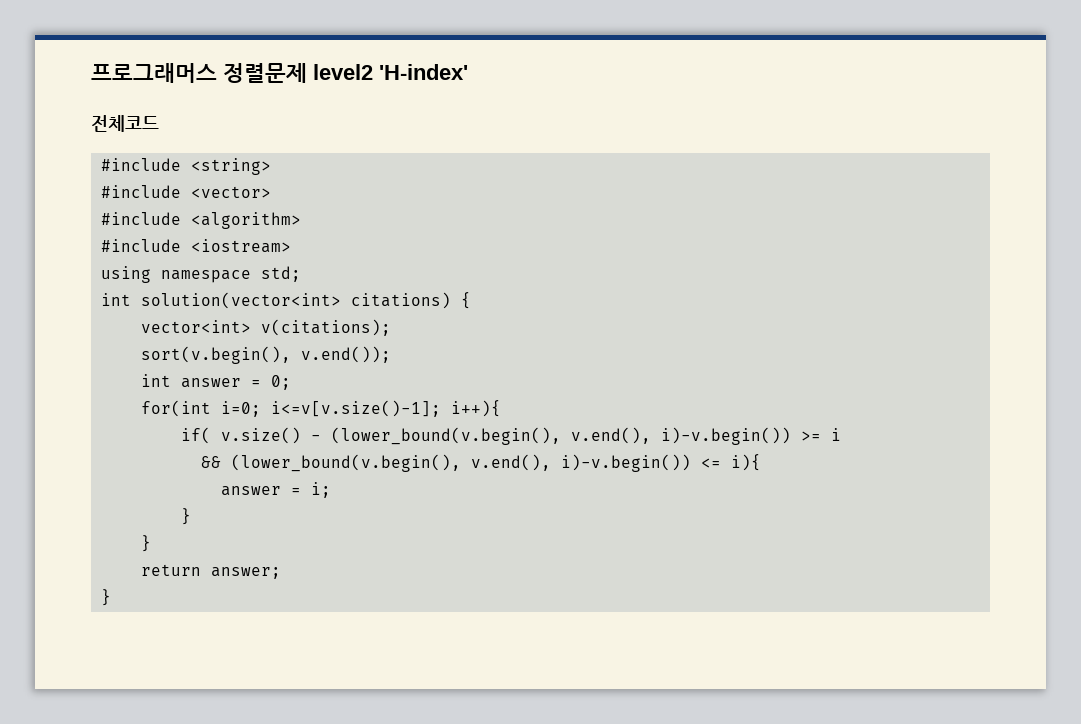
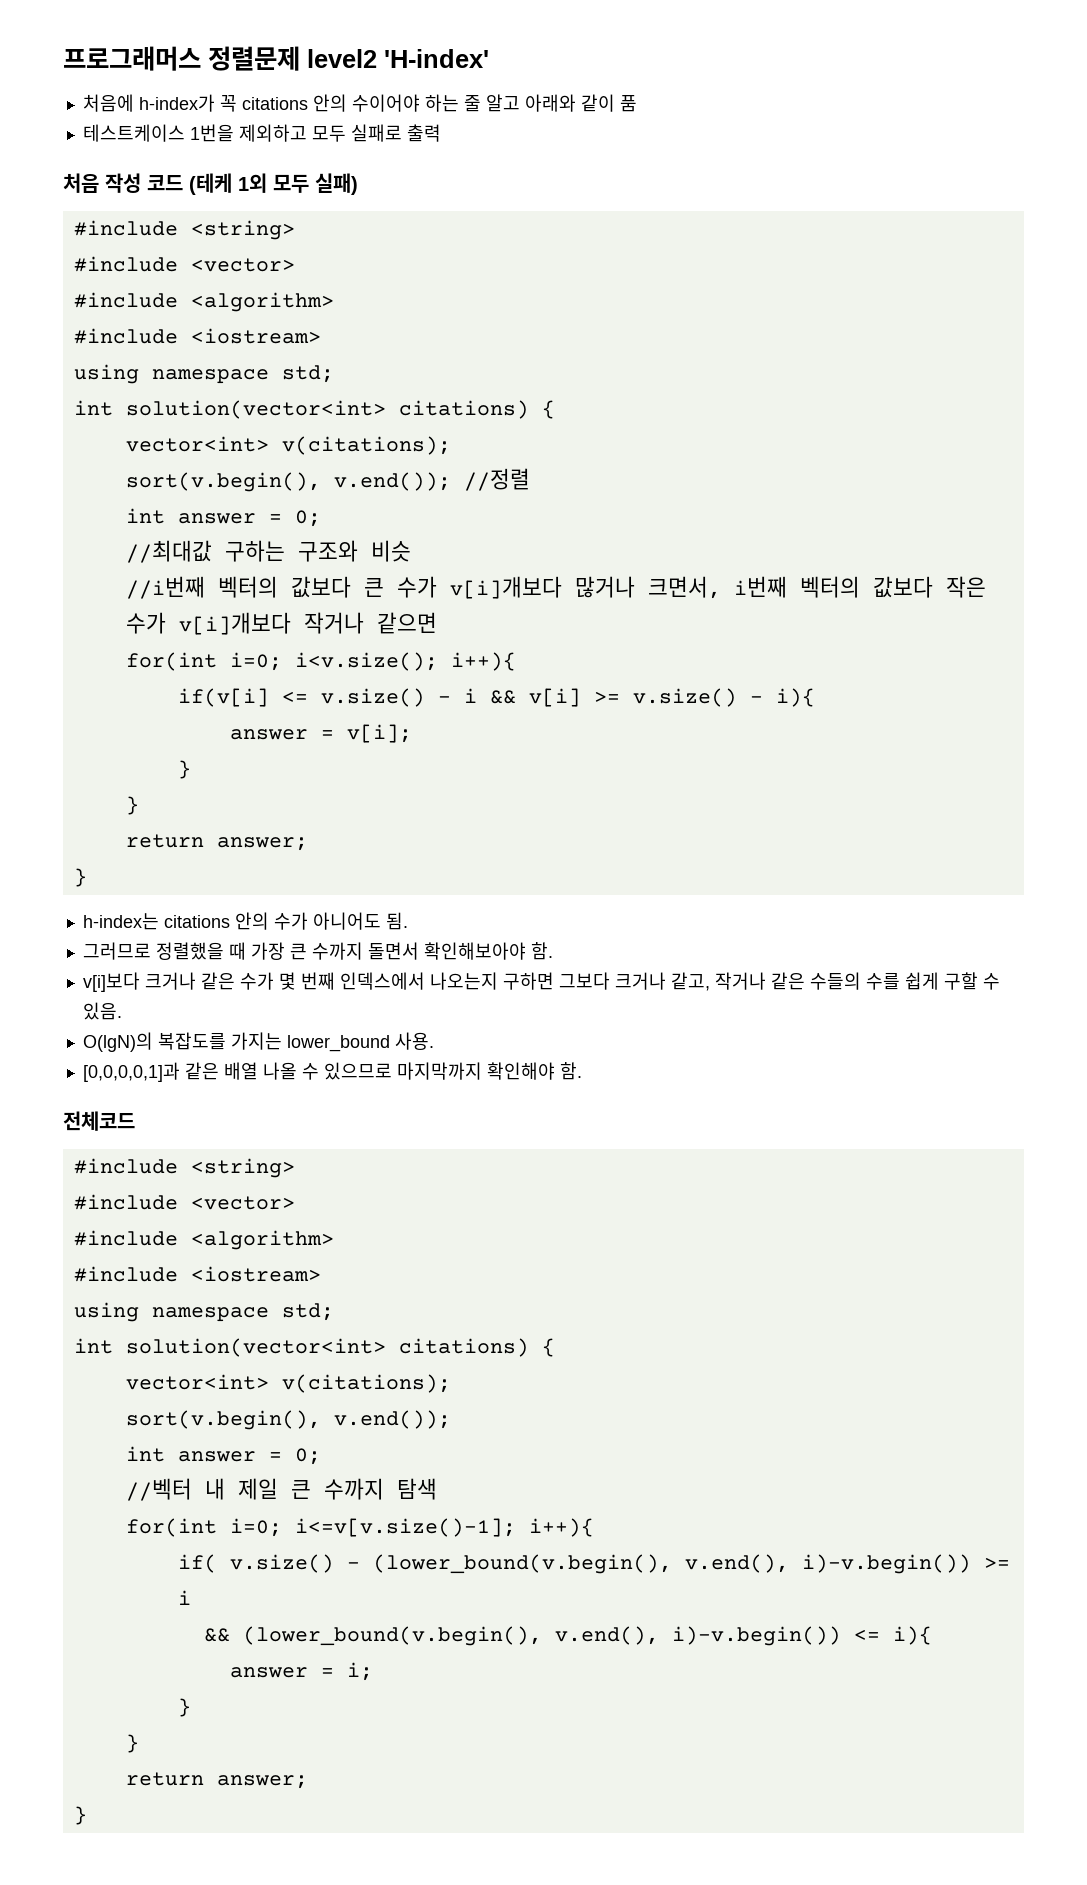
+ 처음에 h-index가 꼭 citations 안의 수이어야 하는 줄 알고 아래와 같이 품
+ 테스트케이스 1번을 제외하고 모두 실패로 출력
+ 처음 작성 코드 (테케 1외 모두 실패)
+ #include <string>
+ #include <vector>
+ #include <algorithm>
+ #include <iostream>
+ using namespace std;
+ int solution(vector<int> citations) {
+ vector<int> v(citations);
+ sort(v.begin(), v.end()); //정렬
+ int answer = 0;
+ //최대값 구하는 구조와 비슷
+ //i번째 벡터의 값보다 큰 수가 v[i]개보다 많거나 크면서, i번째 벡터의 값보다 작은 수가 v[i]개보다 작거나 같으면
+ for(int i=0; i<v.size(); i++){
+ if(v[i] <= v.size() - i && v[i] >= v.size() - i){
+ answer = v[i];
+ }
+ }
+ return answer;
+ }
+ h-index는 citations 안의 수가 아니어도 됨.
+ 그러므로 정렬했을 때 가장 큰 수까지 돌면서 확인해보아야 함.
+ v[i]보다 크거나 같은 수가 몇 번째 인덱스에서 나오는지 구하면 그보다 크거나 같고, 작거나 같은 수들의 수를 쉽게 구할 수 있음.
+ O(lgN)의 복잡도를 가지는 lower_bound 사용.
+ [0,0,0,0,1]과 같은 배열 나올 수 있으므로 마지막까지 확인해야 함.
+ //벡터 내 제일 큰 수까지 탐색

